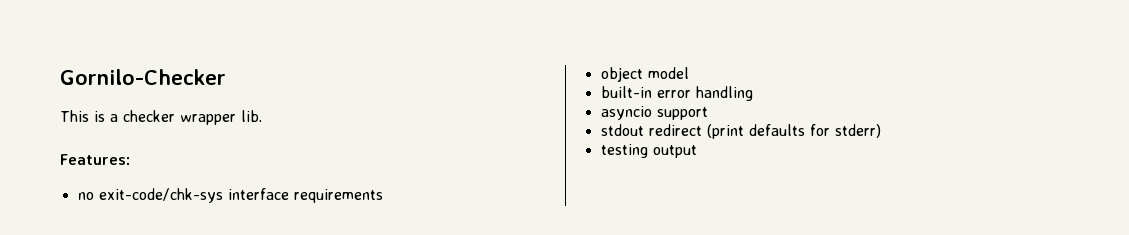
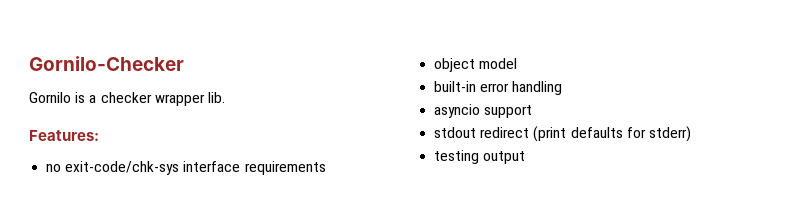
- This is a checker wrapper lib.
+ Gornilo is a checker wrapper lib.

